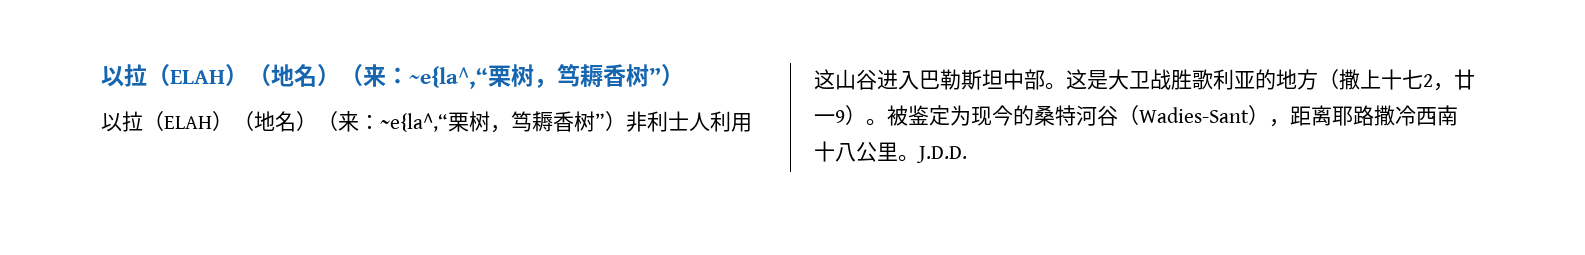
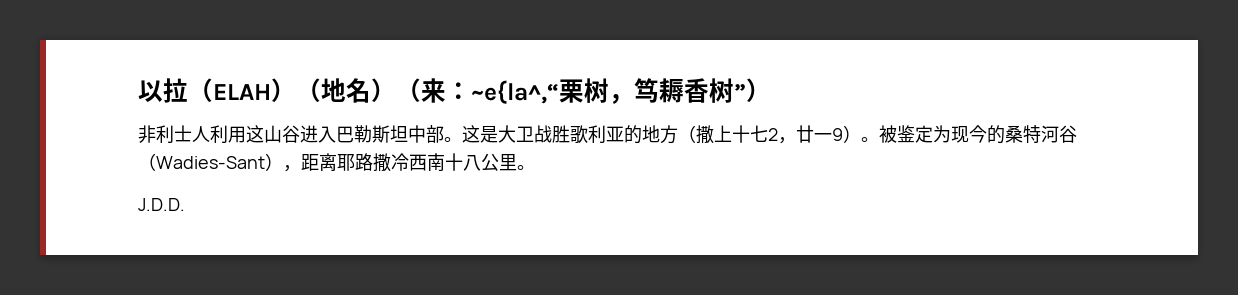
- 以拉（ELAH）（地名）（来：~e{la^,“栗树，笃耨香树”）非利士人利用这山谷进入巴勒斯坦中部。
+ 非利士人利用这山谷进入巴勒斯坦中部。
- 被鉴定为现今的桑特河谷（Wadies-Sant），距离耶路撒冷西南十八公里。J.D.D.
+ 被鉴定为现今的桑特河谷（Wadies-Sant），距离耶路撒冷西南十八公里。
+ J.D.D.

